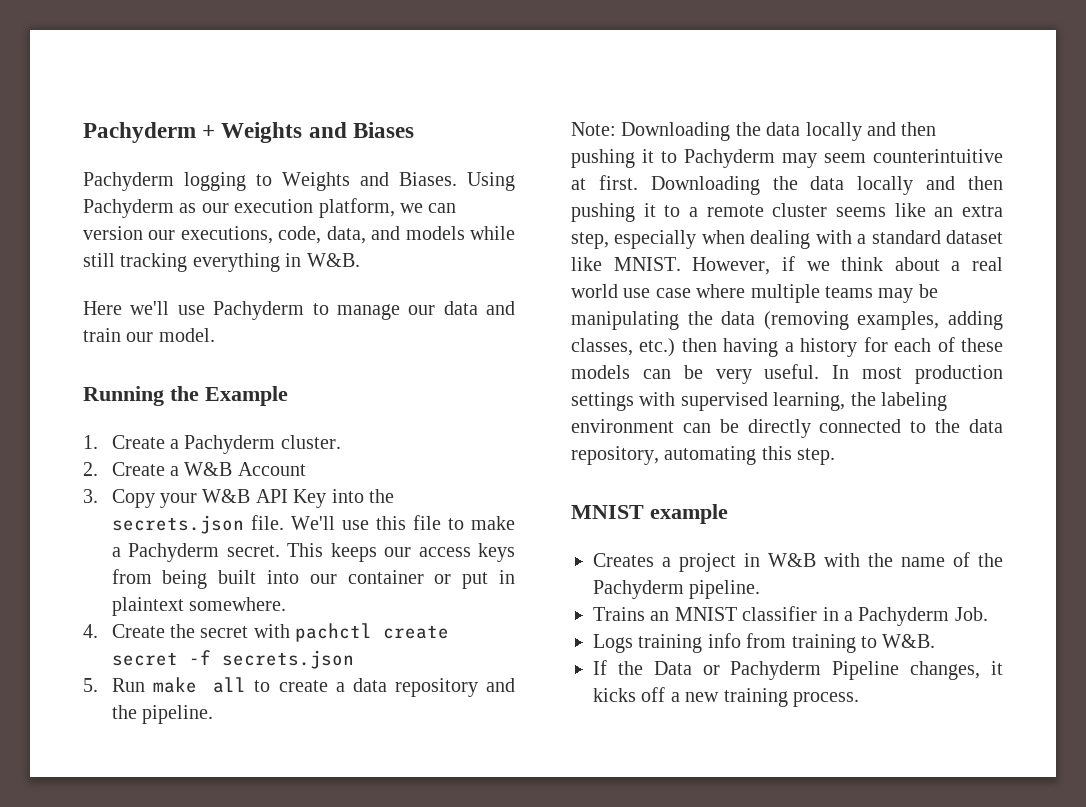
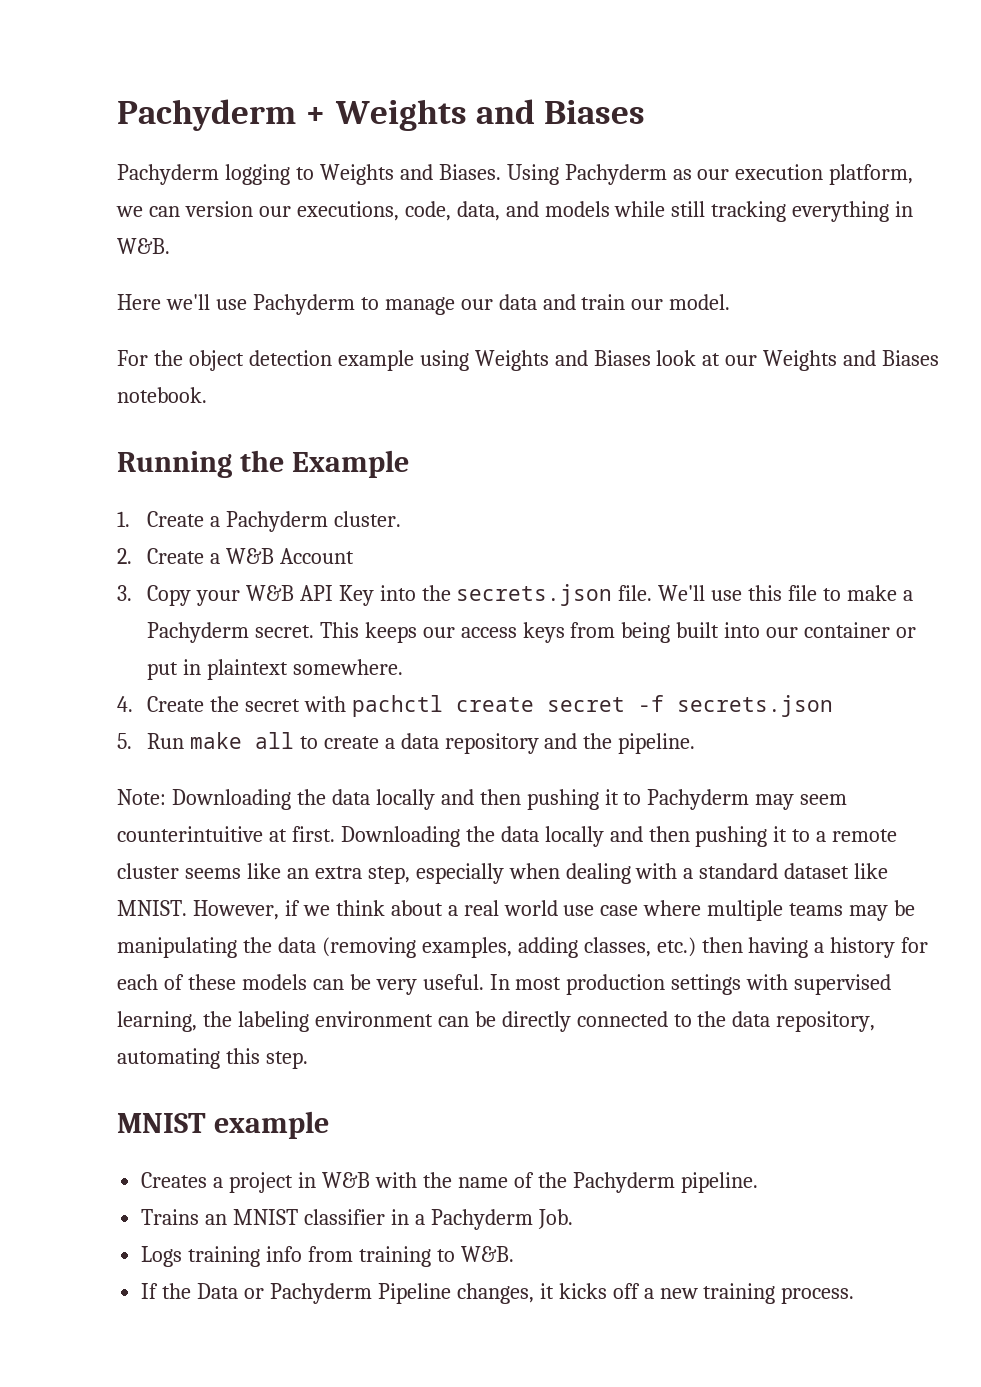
+ For the object detection example using Weights and Biases look at our Weights and Biases notebook.

